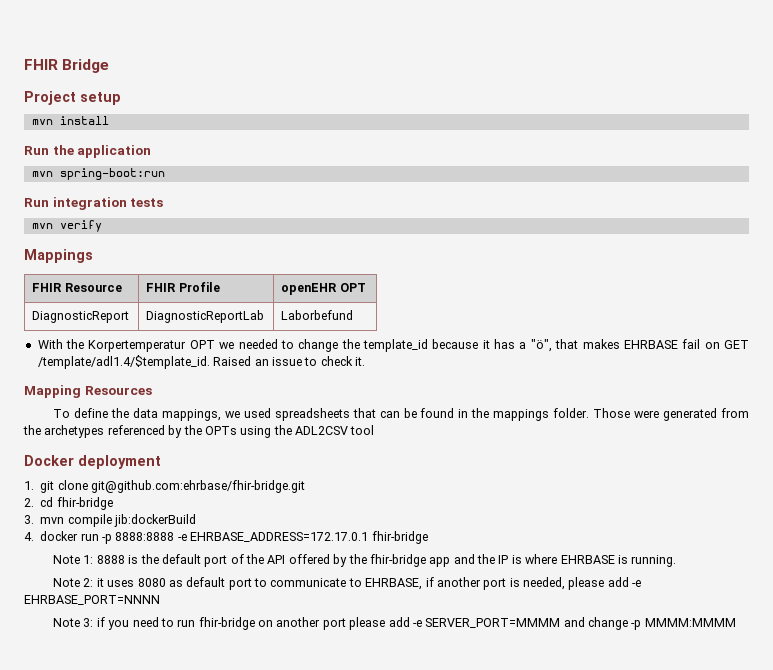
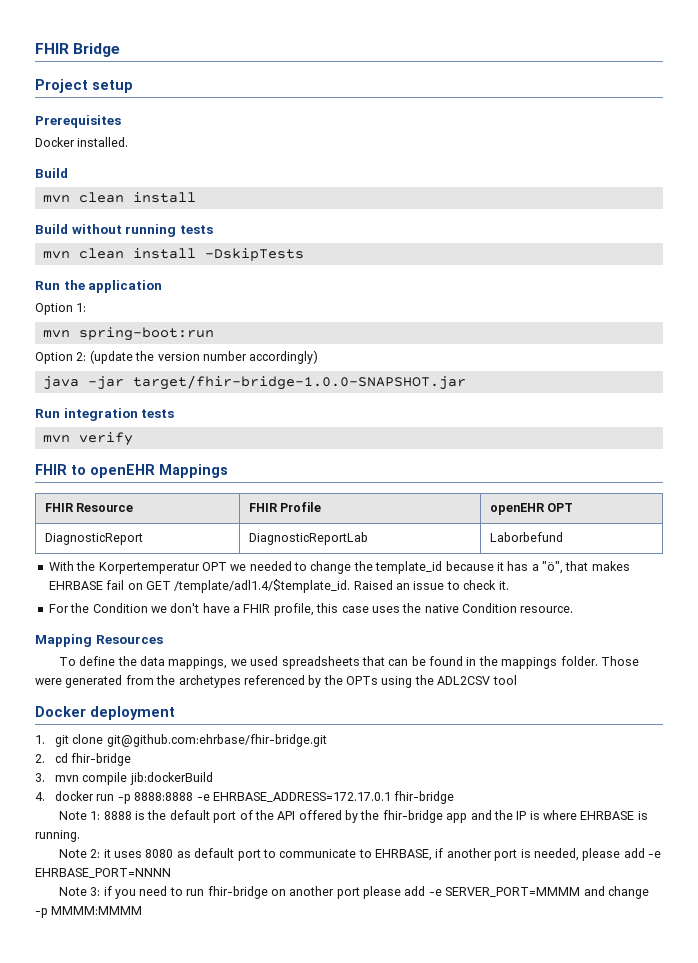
- mvn install
+ Prerequisites
+ Docker installed.
+ Build
+ mvn clean install
+ Build without running tests
+ mvn clean install -DskipTests
+ Option 1:
+ Option 2: (update the version number accordingly)
+ java -jar target/fhir-bridge-1.0.0-SNAPSHOT.jar
- Mappings
+ FHIR to openEHR Mappings
+ For the Condition we don't have a FHIR profile, this case uses the native Condition resource.

